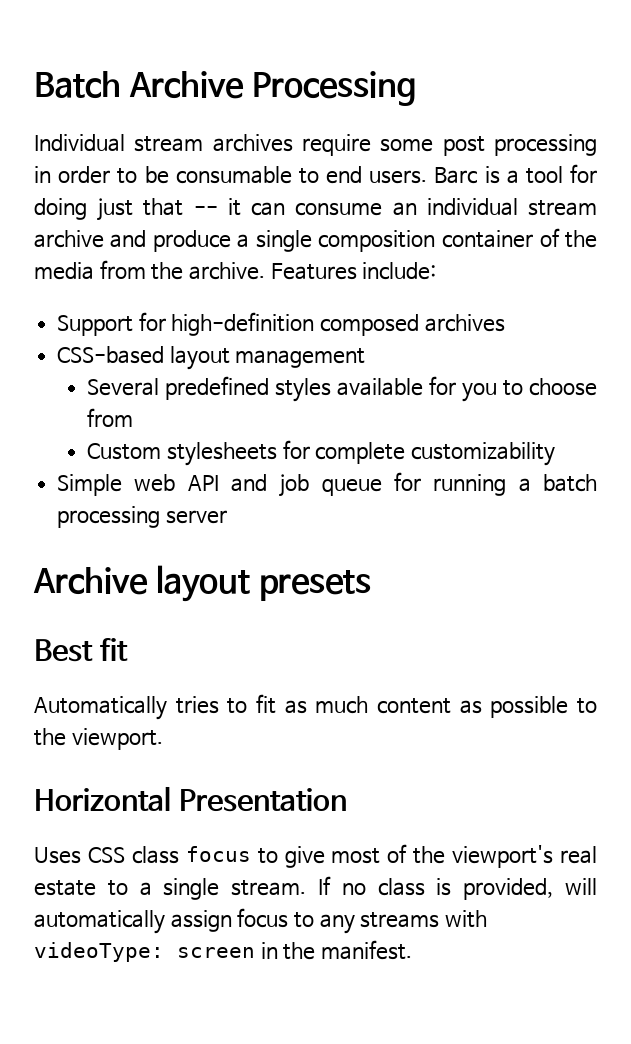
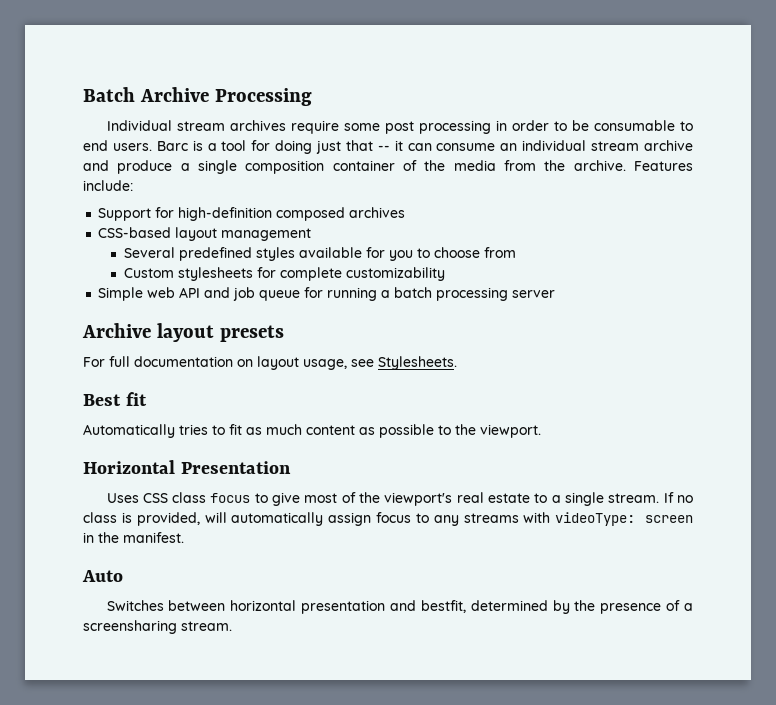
+ For full documentation on layout usage, see Stylesheets.
+ Auto
+ Switches between horizontal presentation and bestfit, determined by the presence of a screensharing stream.

